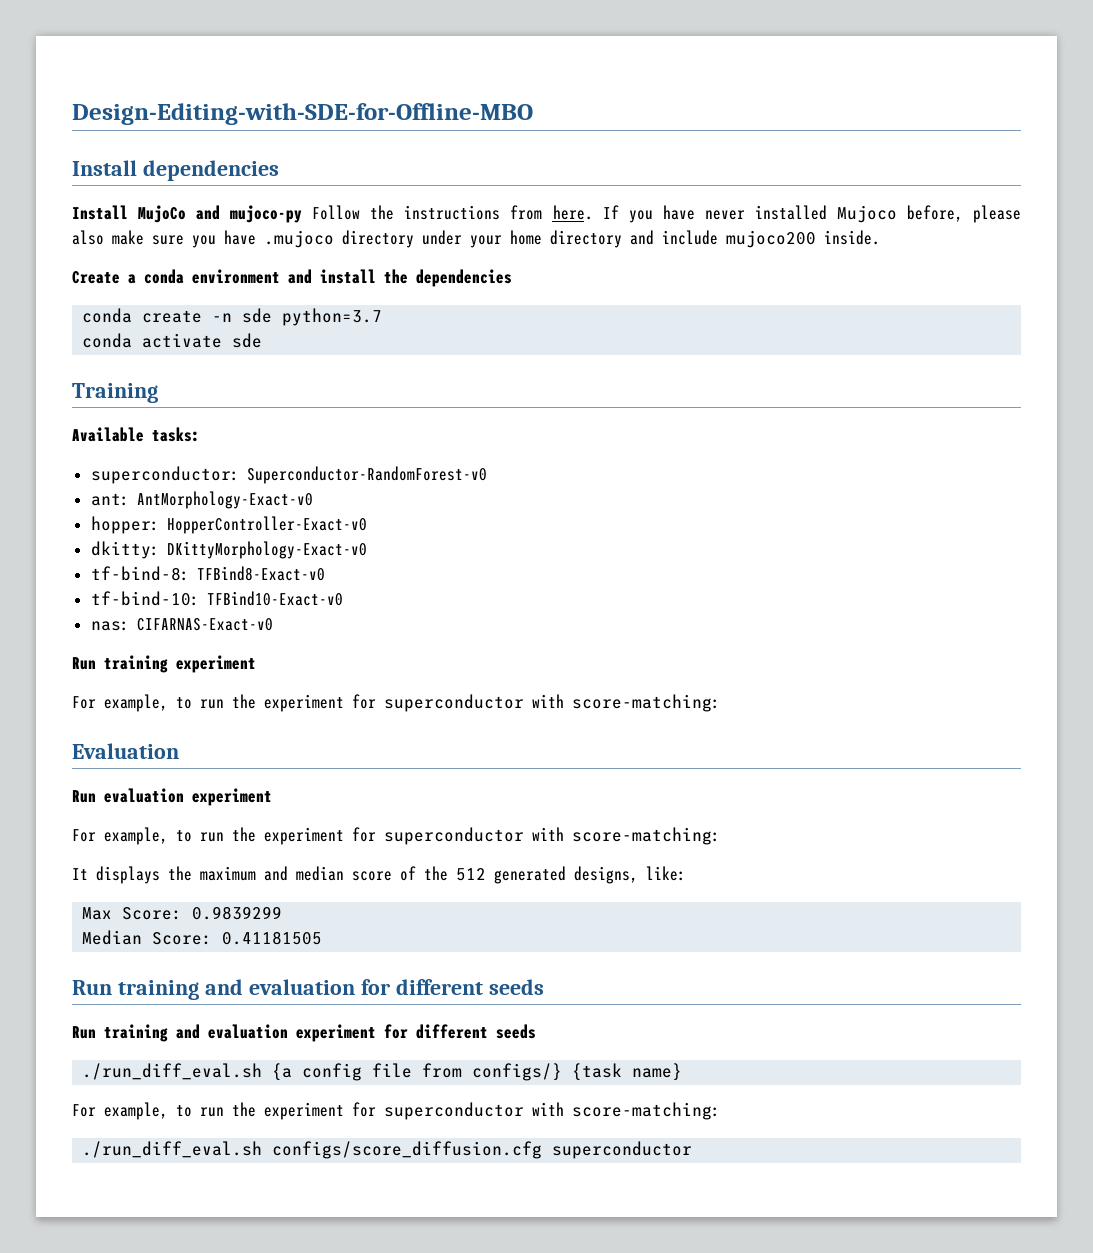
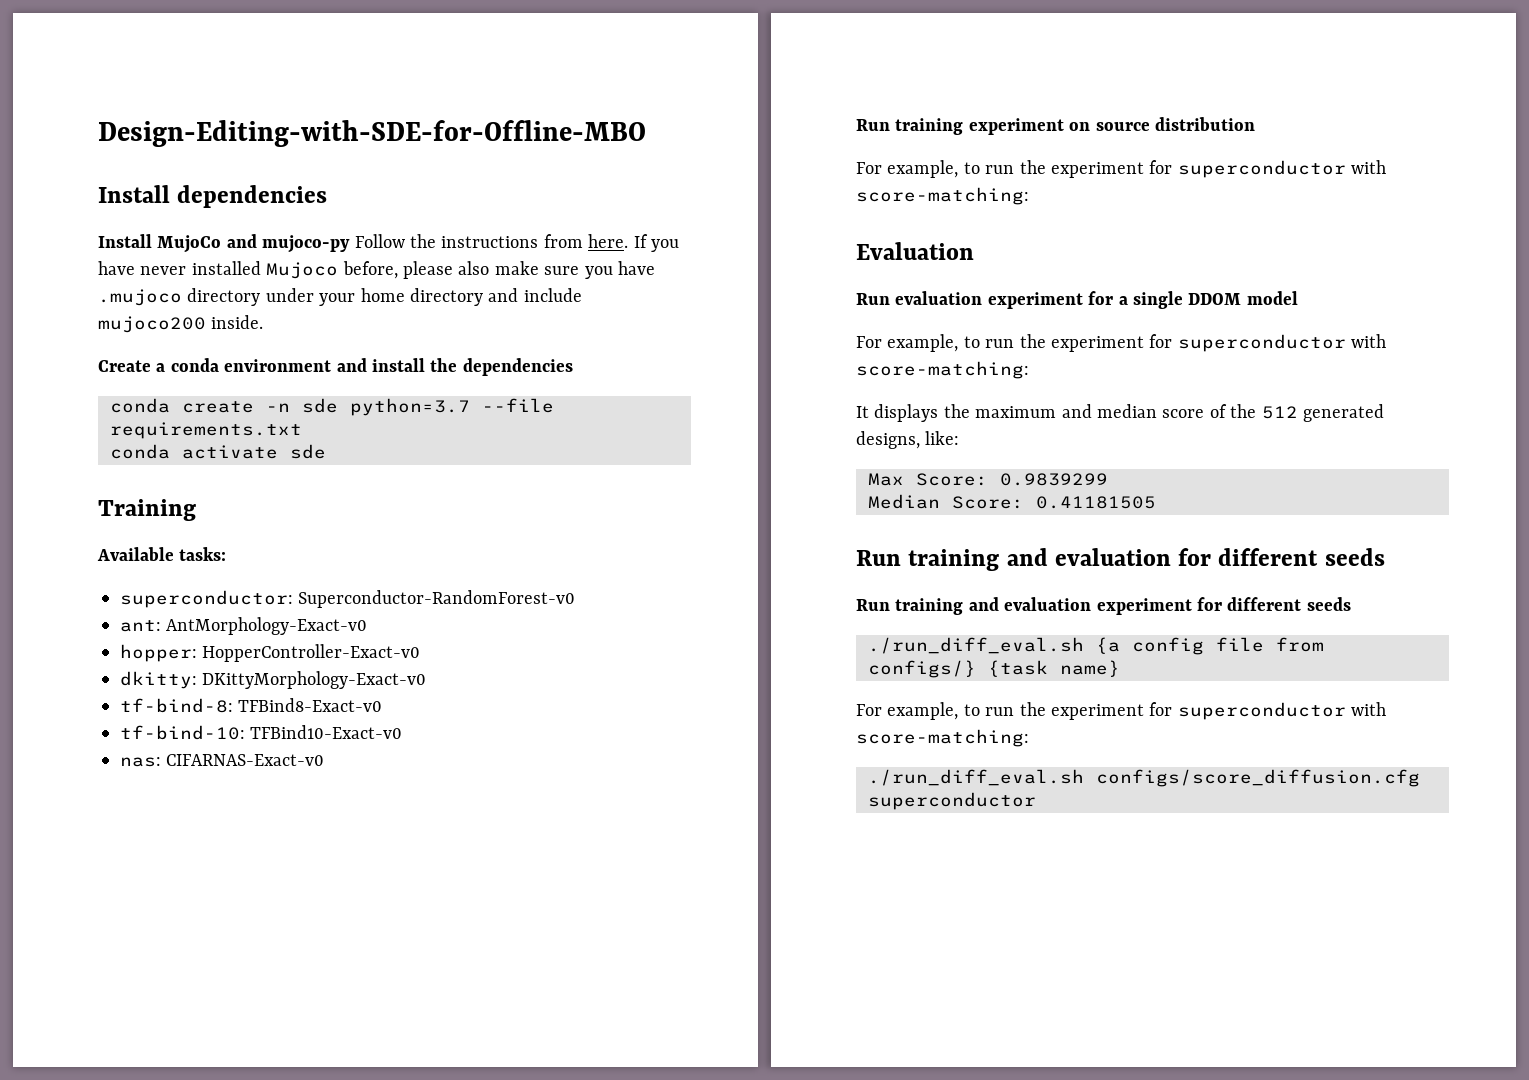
- conda create -n sde python=3.7
+ conda create -n sde python=3.7 --file requirements.txt
- Run training experiment
+ Run training experiment on source distribution
- Run evaluation experiment
+ Run evaluation experiment for a single DDOM model

